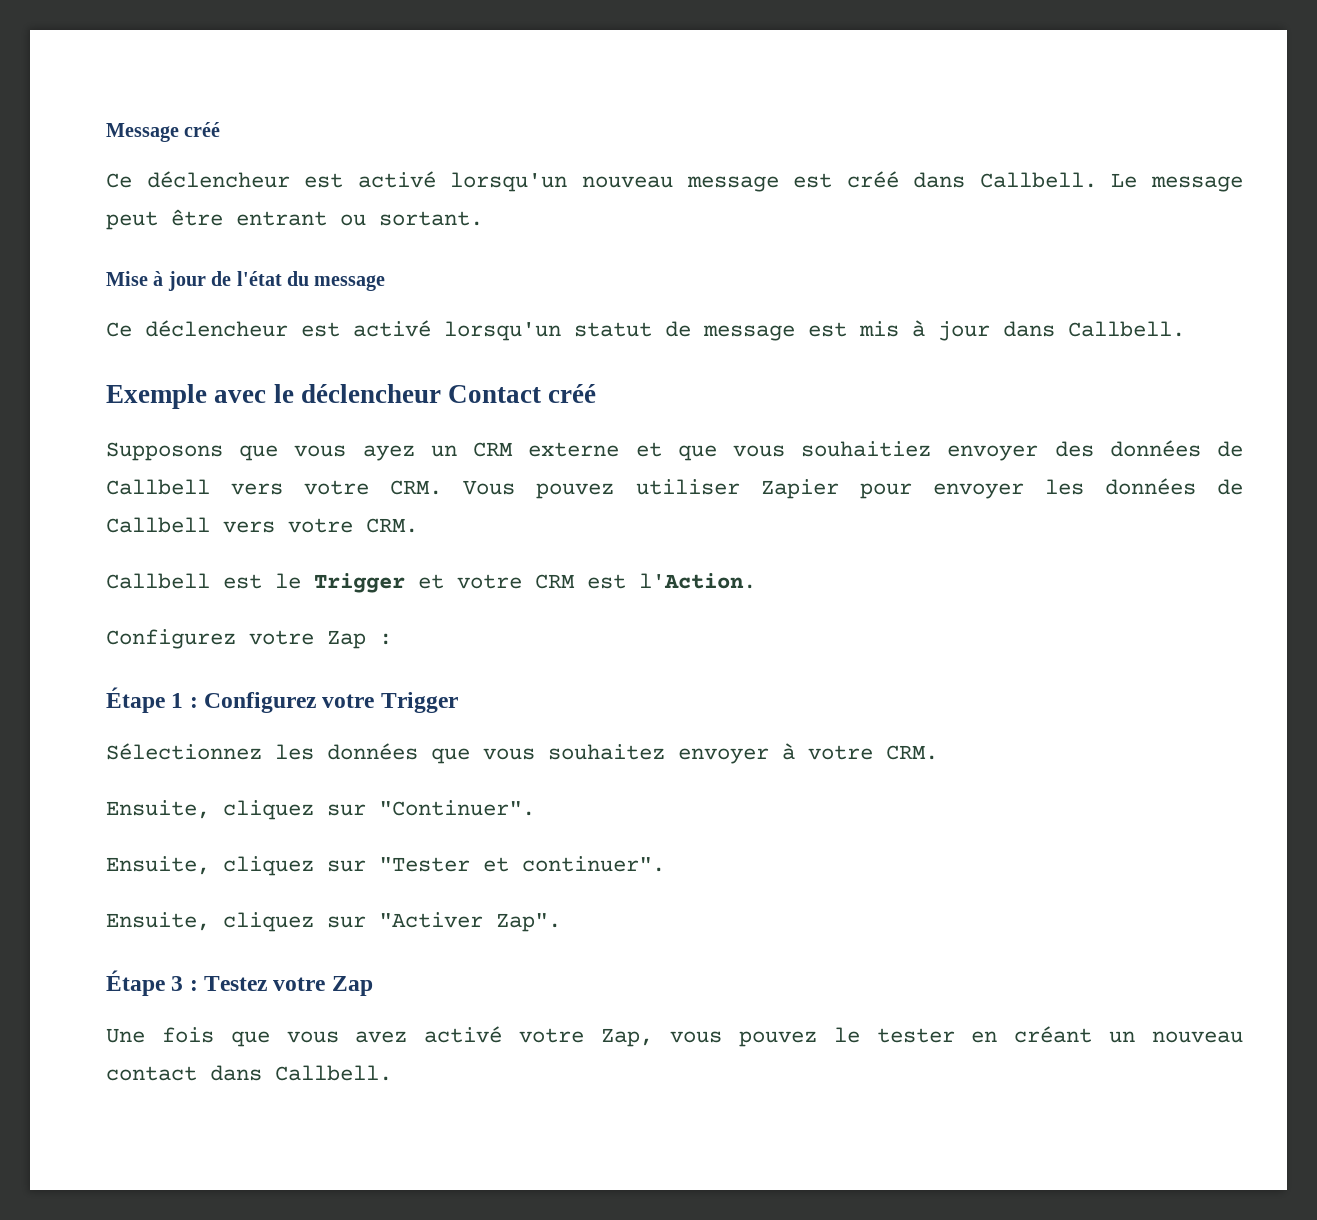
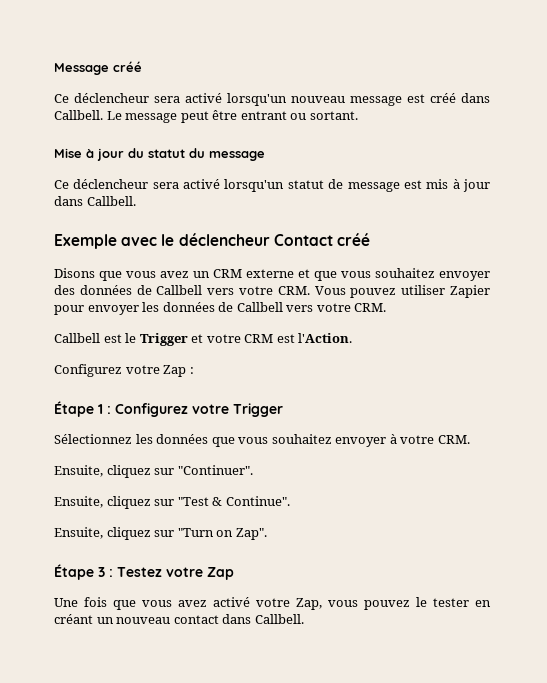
- Ce déclencheur est activé lorsqu'un nouveau message est créé dans Callbell.
+ Ce déclencheur sera activé lorsqu'un nouveau message est créé dans Callbell.
- Mise à jour de l'état du message
+ Mise à jour du statut du message
- Ce déclencheur est activé lorsqu'un statut de message est mis à jour dans Callbell.
+ Ce déclencheur sera activé lorsqu'un statut de message est mis à jour dans Callbell.
- Supposons que vous ayez un CRM externe et que vous souhaitiez envoyer des données de Callbell vers votre CRM. Vous pouvez utiliser Zapier pour envoyer les données de Callbell vers votre CRM.
+ Disons que vous avez un CRM externe et que vous souhaitez envoyer des données de Callbell vers votre CRM. Vous pouvez utiliser Zapier pour envoyer les données de Callbell vers votre CRM.
- Ensuite, cliquez sur "Tester et continuer".
- Ensuite, cliquez sur "Activer Zap".
+ Ensuite, cliquez sur "Test & Continue".
+ Ensuite, cliquez sur "Turn on Zap".

